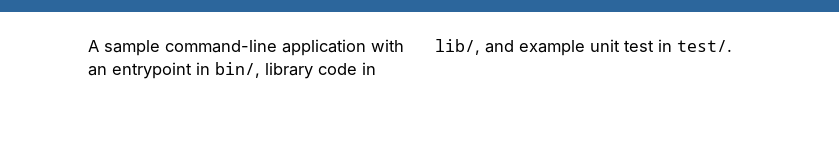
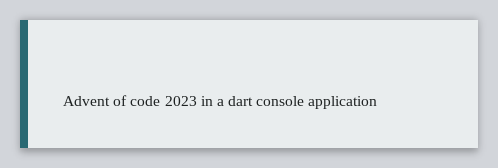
- A sample command-line application with an entrypoint in bin/, library code in lib/, and example unit test in test/.
+ Advent of code 2023 in a dart console application

